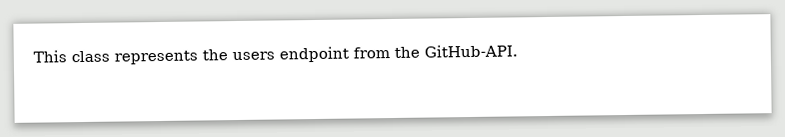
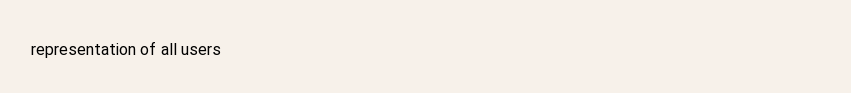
- This class represents the users endpoint from the GitHub-API.
+ representation of all users

